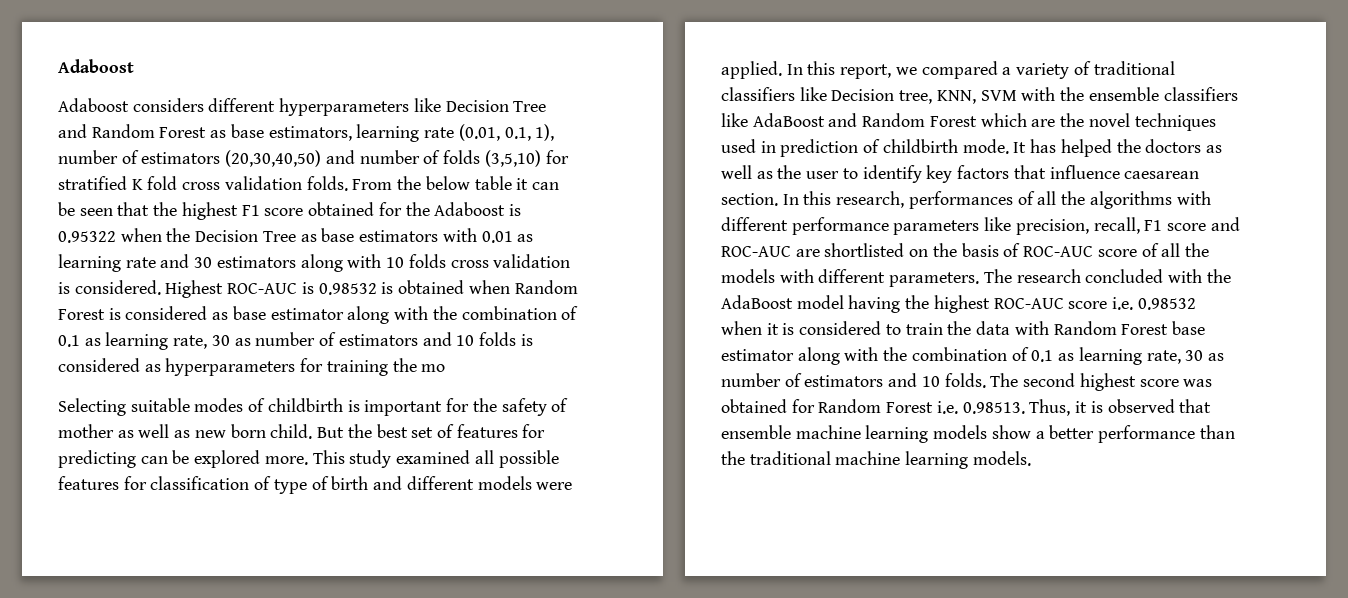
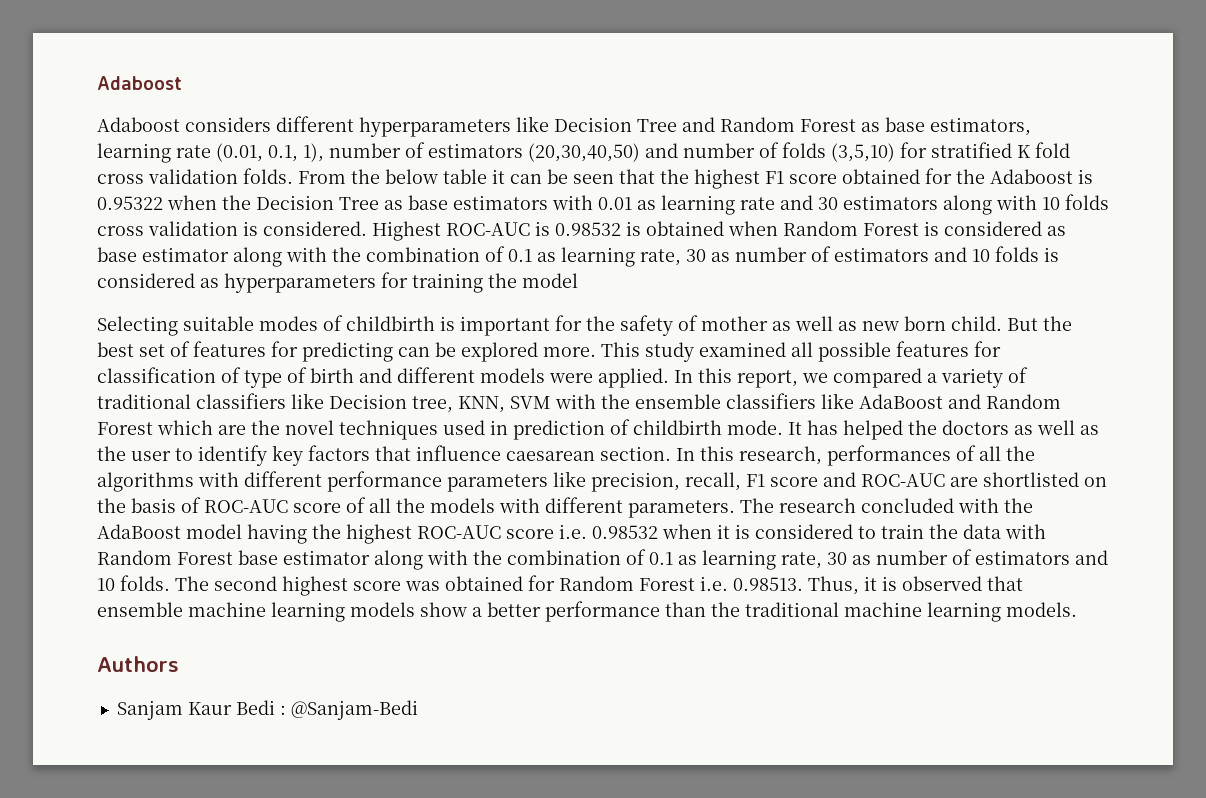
- Highest ROC-AUC is 0.98532 is obtained when Random Forest is considered as base estimator along with the combination of 0.1 as learning rate, 30 as number of estimators and 10 folds is considered as hyperparameters for training the mo
+ Highest ROC-AUC is 0.98532 is obtained when Random Forest is considered as base estimator along with the combination of 0.1 as learning rate, 30 as number of estimators and 10 folds is considered as hyperparameters for training the model
+ Authors
+ Sanjam Kaur Bedi : @Sanjam-Bedi

